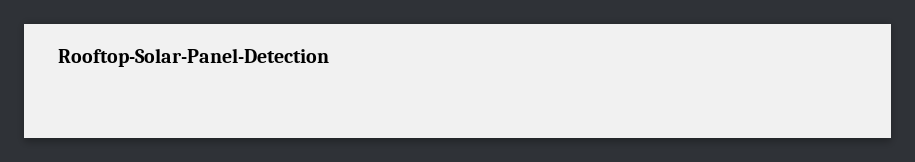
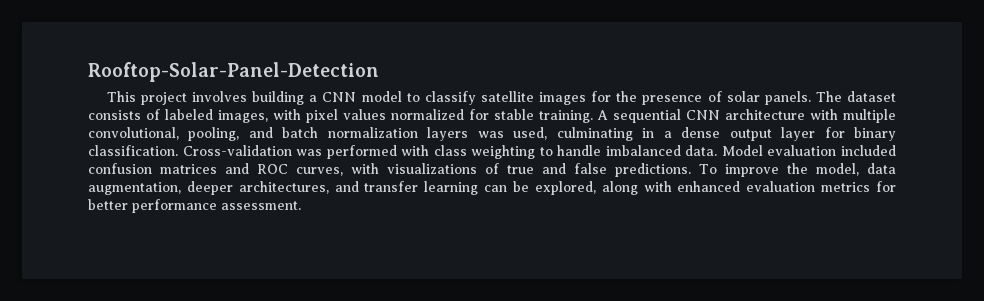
+ This project involves building a CNN model to classify satellite images for the presence of solar panels. The dataset consists of labeled images, with pixel values normalized for stable training. A sequential CNN architecture with multiple convolutional, pooling, and batch normalization layers was used, culminating in a dense output layer for binary classification. Cross-validation was performed with class weighting to handle imbalanced data. Model evaluation included confusion matrices and ROC curves, with visualizations of true and false predictions. To improve the model, data augmentation, deeper architectures, and transfer learning can be explored, along with enhanced evaluation metrics for better performance assessment.

